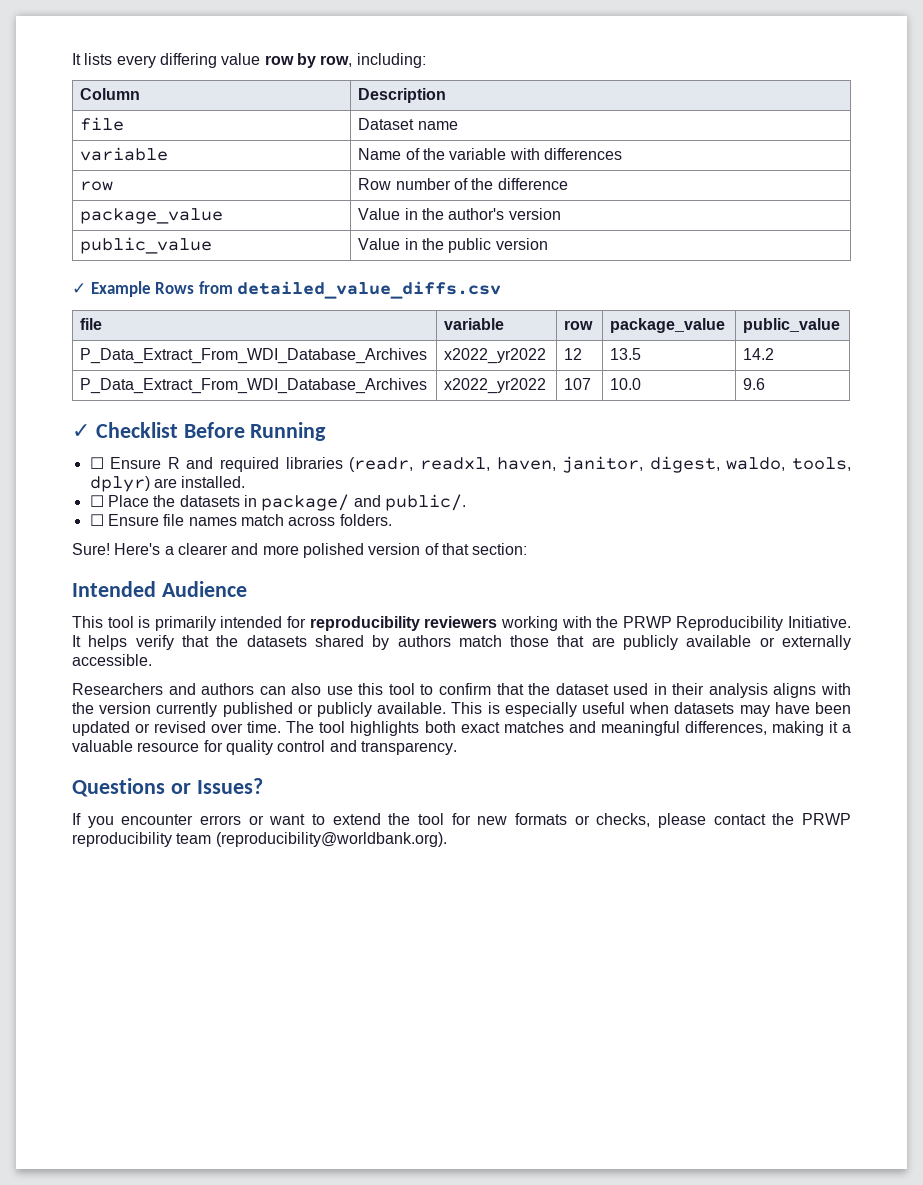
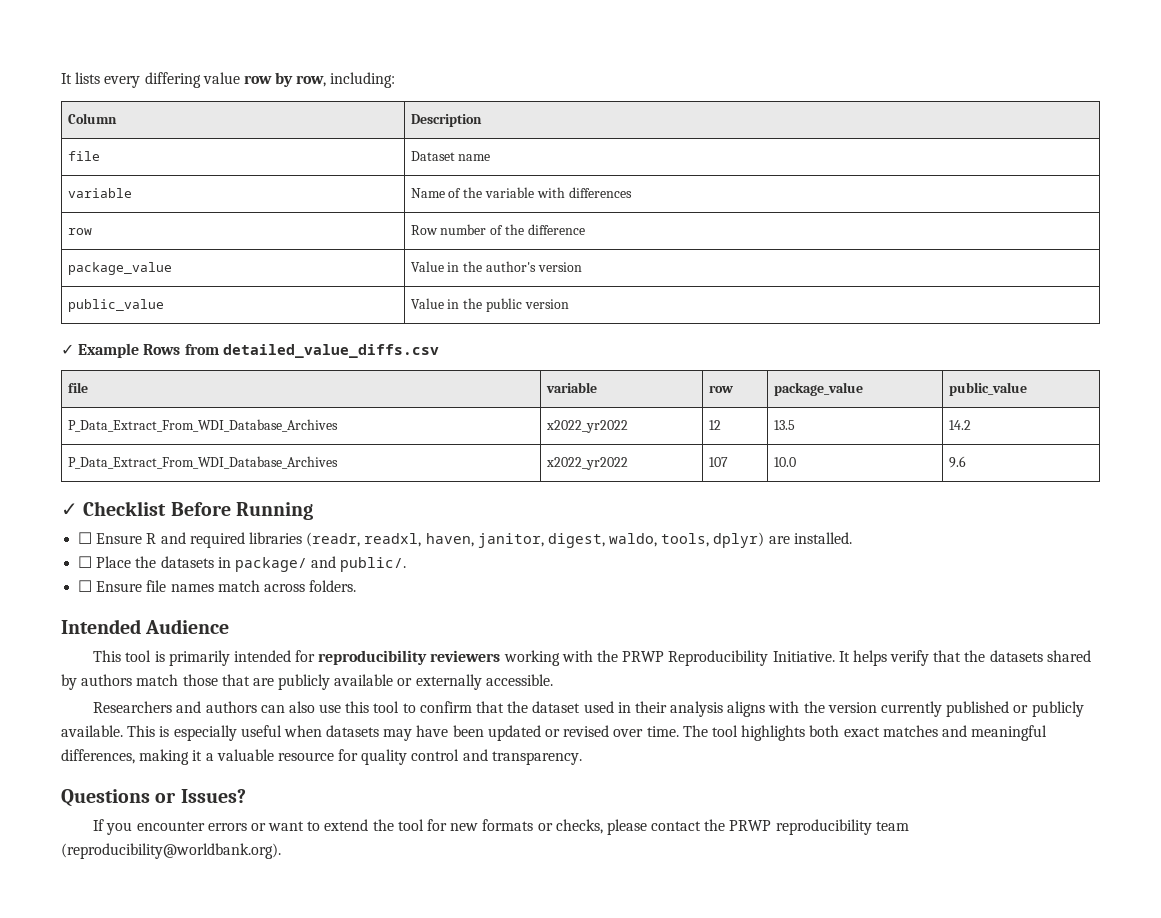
- Sure! Here's a clearer and more polished version of that section:

